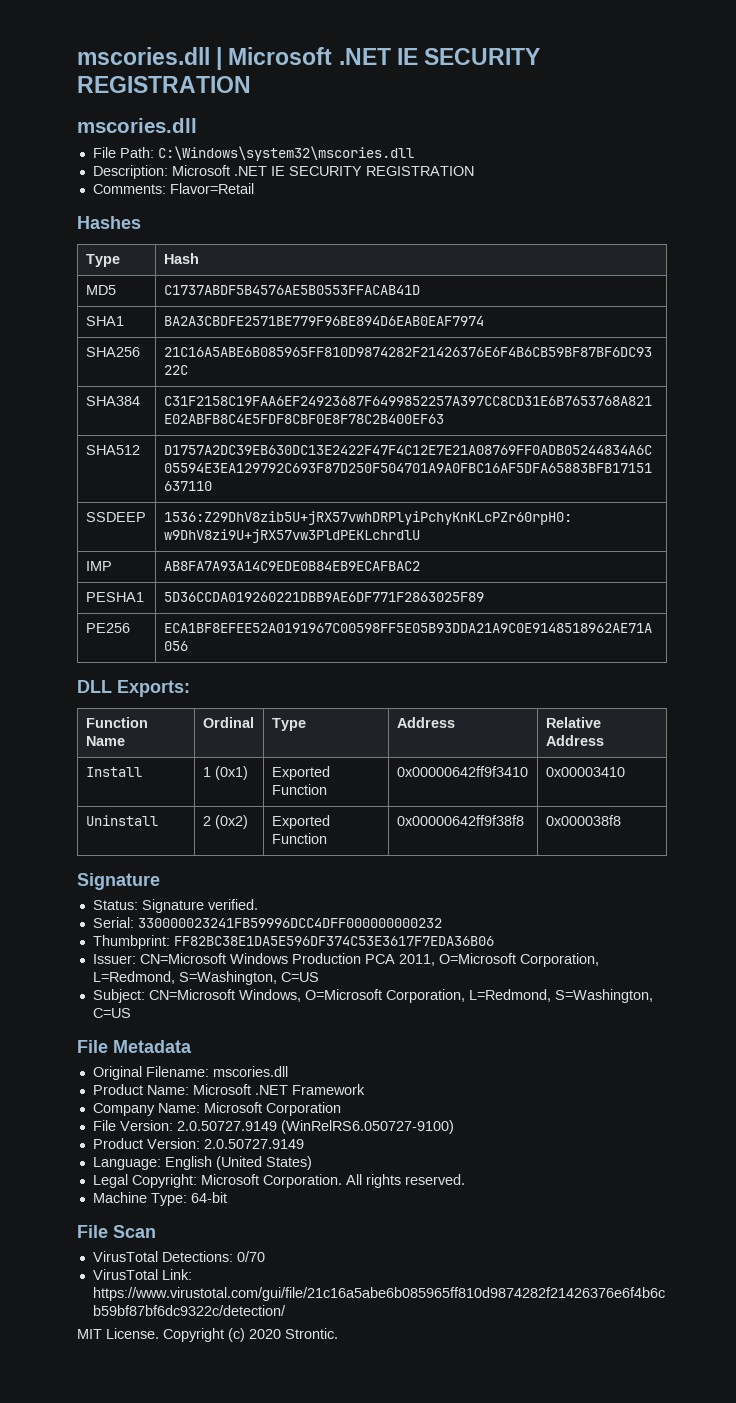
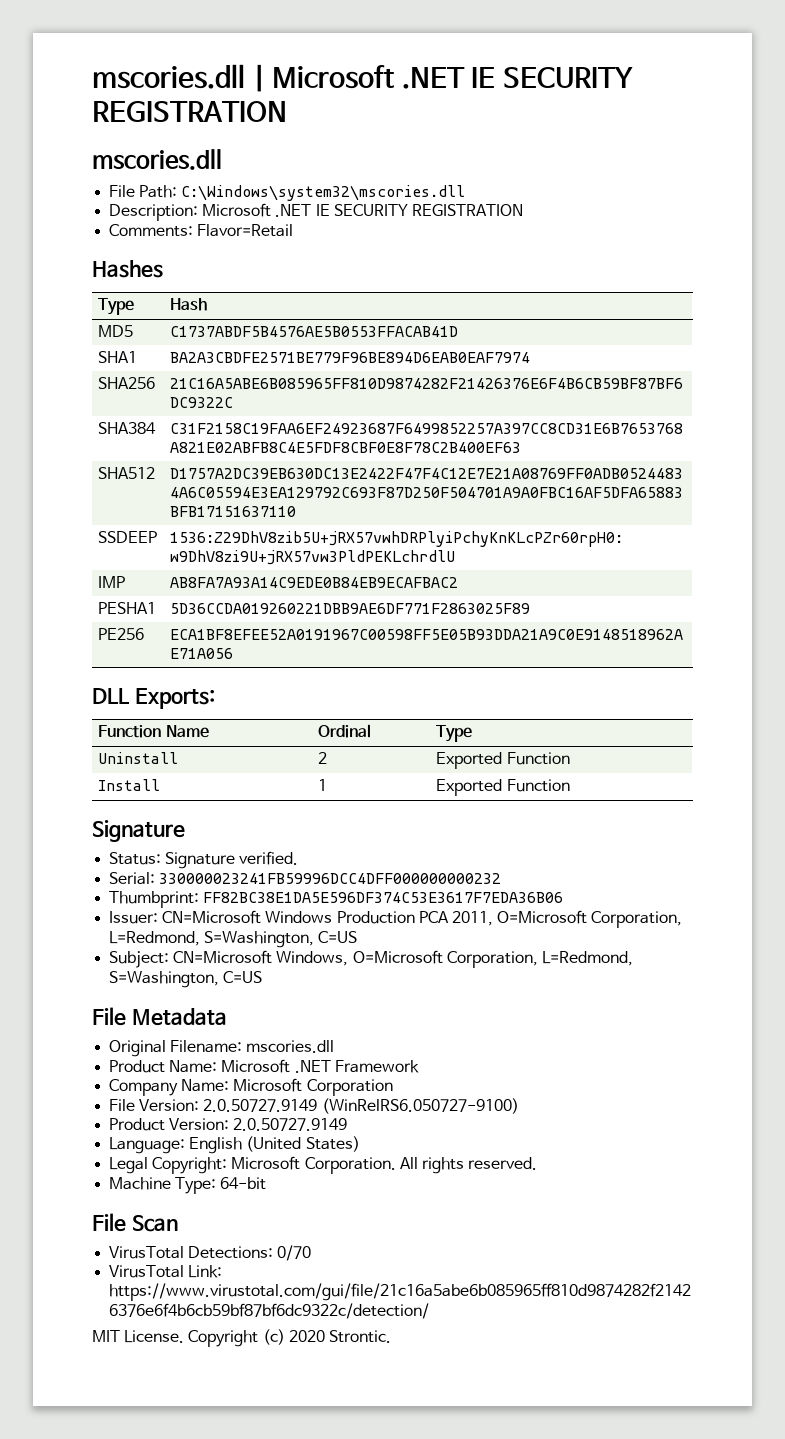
- Function Name | Ordinal | Type | Address | Relative Address
+ Function Name | Ordinal | Type
+ Uninstall | 2 | Exported Function
- Install | 1 (0x1) | Exported Function | 0x00000642ff9f3410 | 0x00003410
- Uninstall | 2 (0x2) | Exported Function | 0x00000642ff9f38f8 | 0x000038f8
+ Install | 1 | Exported Function

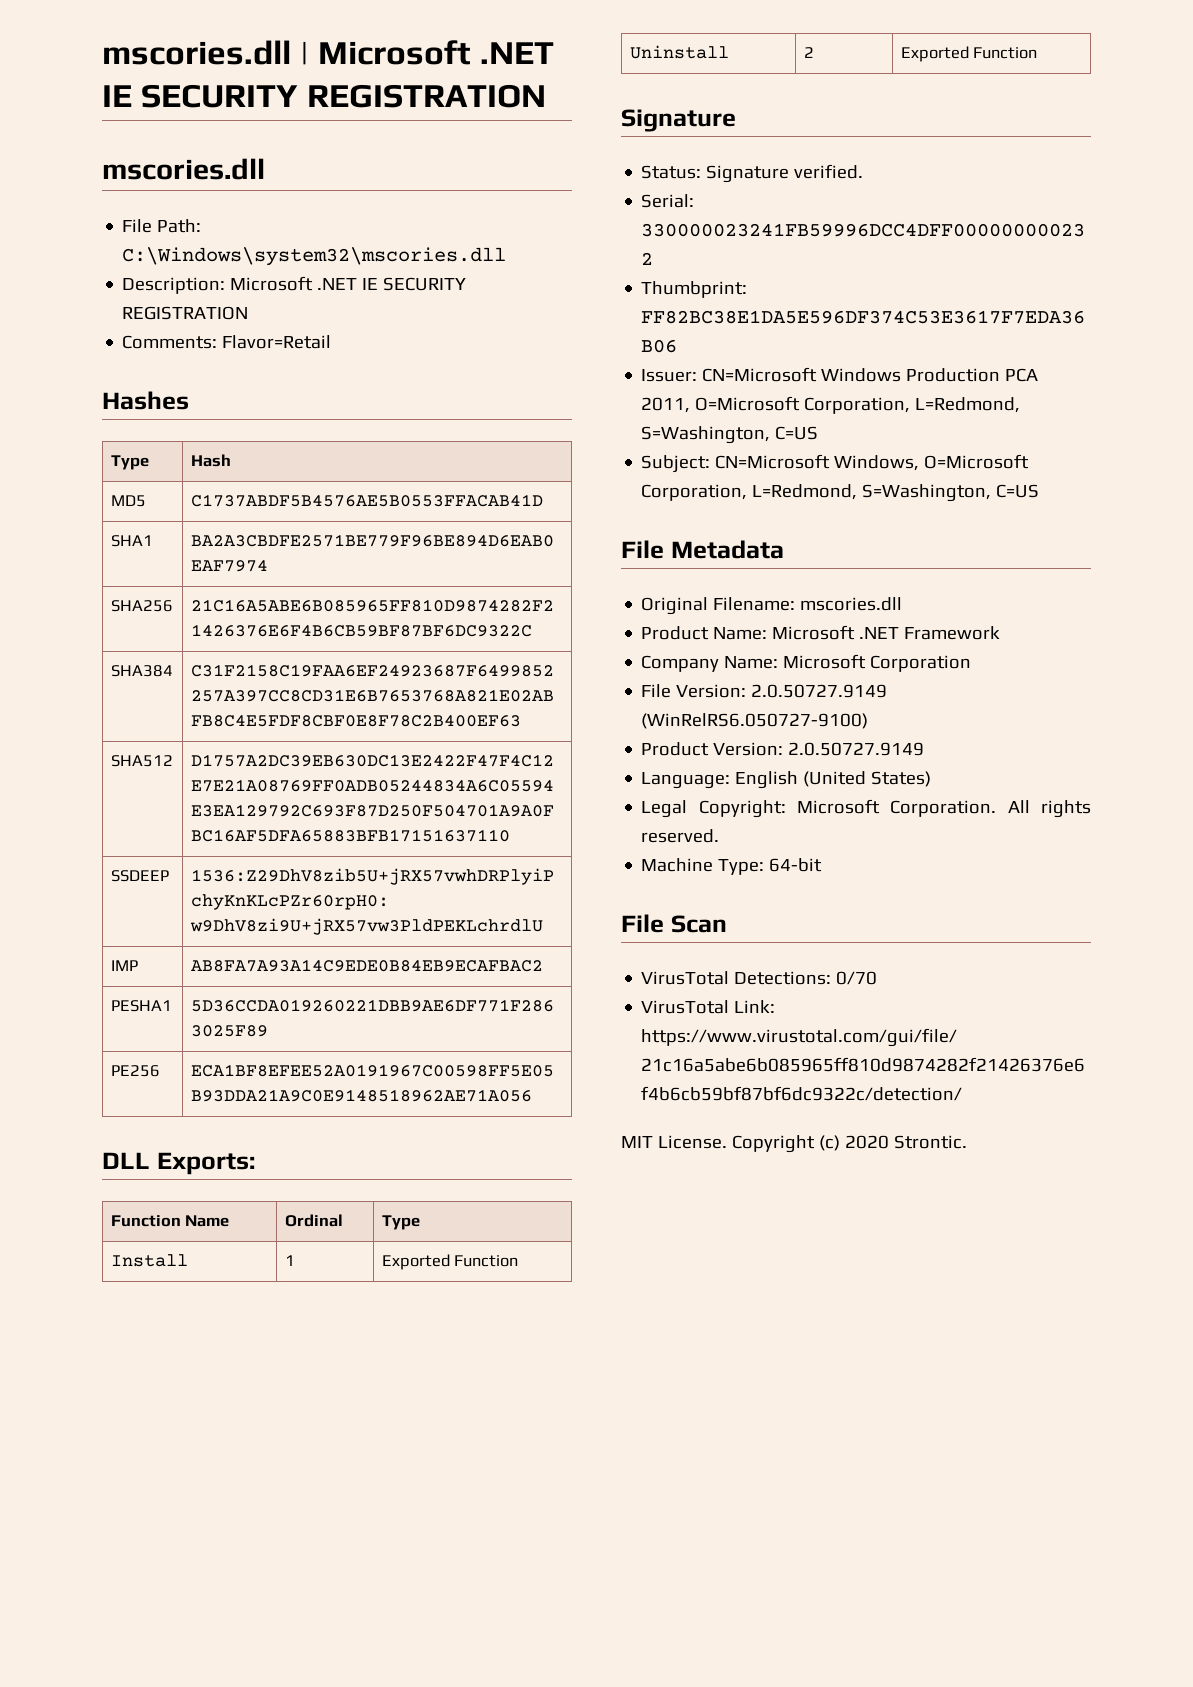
+ Install | 1 | Exported Function
  Uninstall | 2 | Exported Function
- Install | 1 | Exported Function

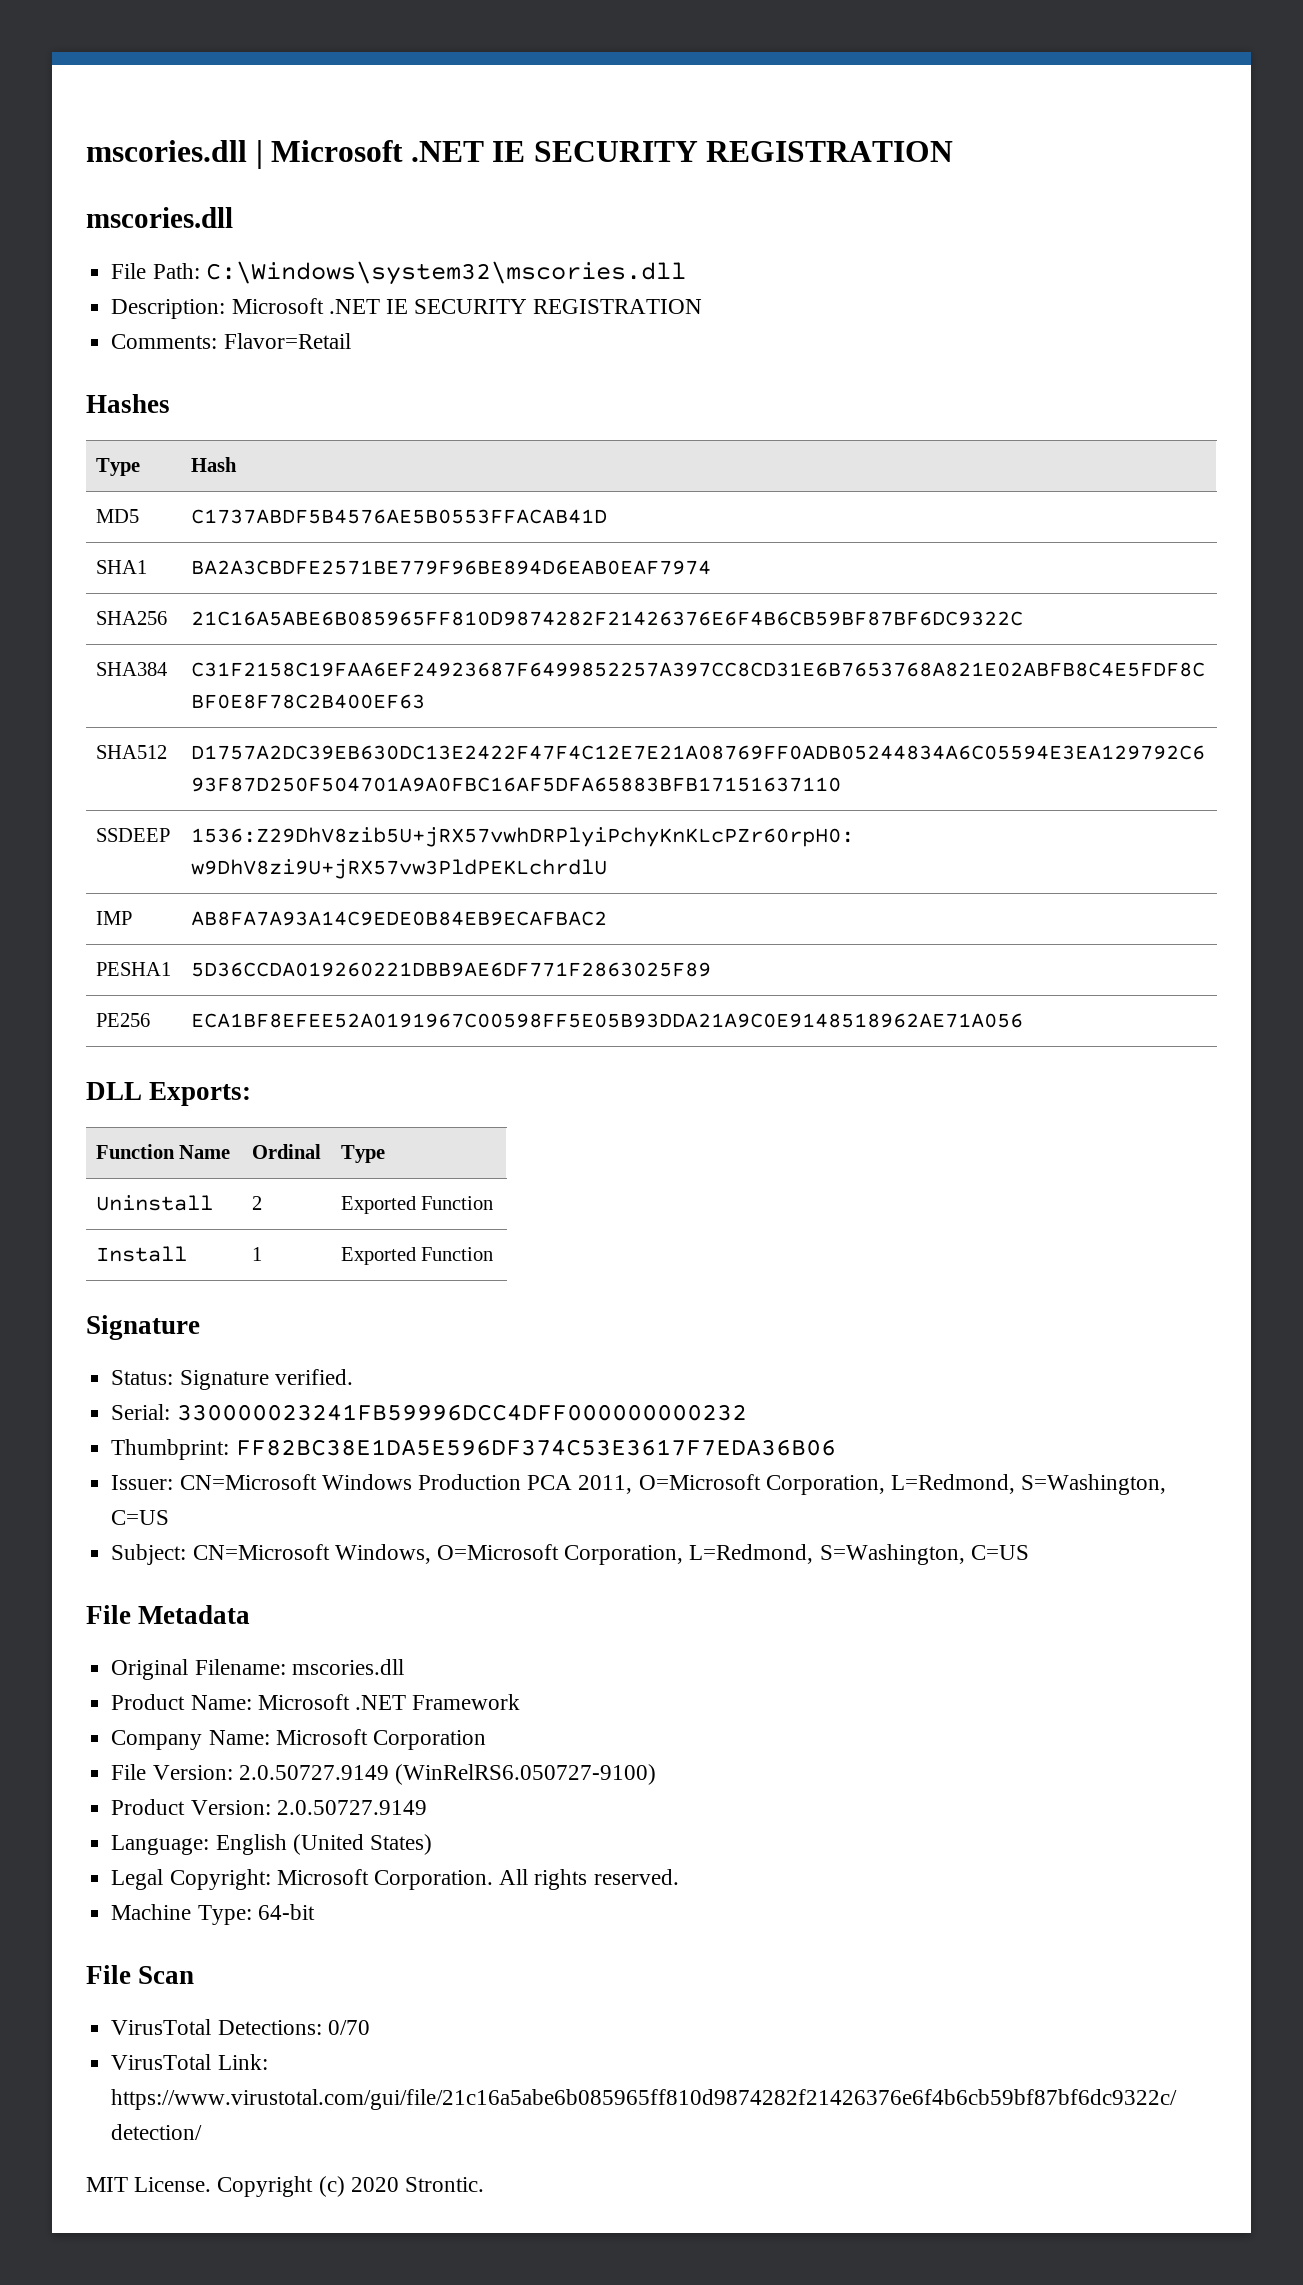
+ Uninstall | 2 | Exported Function
  Install | 1 | Exported Function
- Uninstall | 2 | Exported Function

